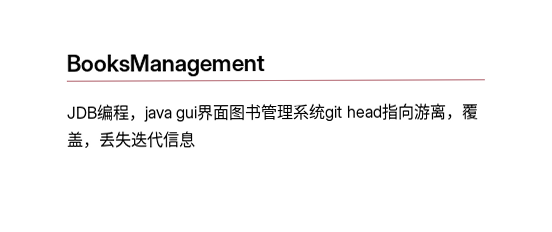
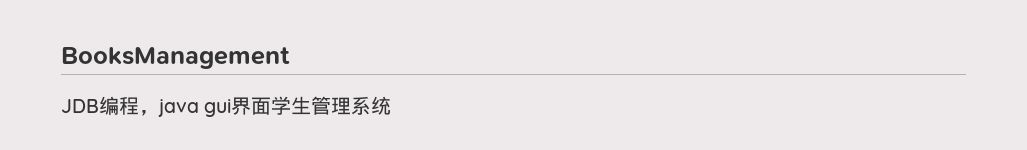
- JDB编程，java gui界面图书管理系统git head指向游离，覆盖，丢失迭代信息
+ JDB编程，java gui界面学生管理系统

